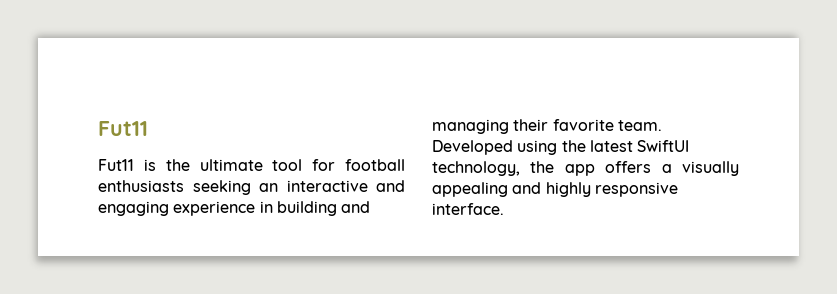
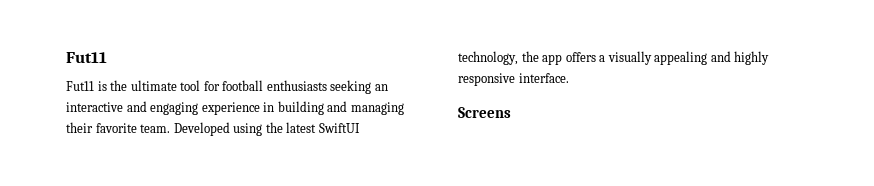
+ Screens

